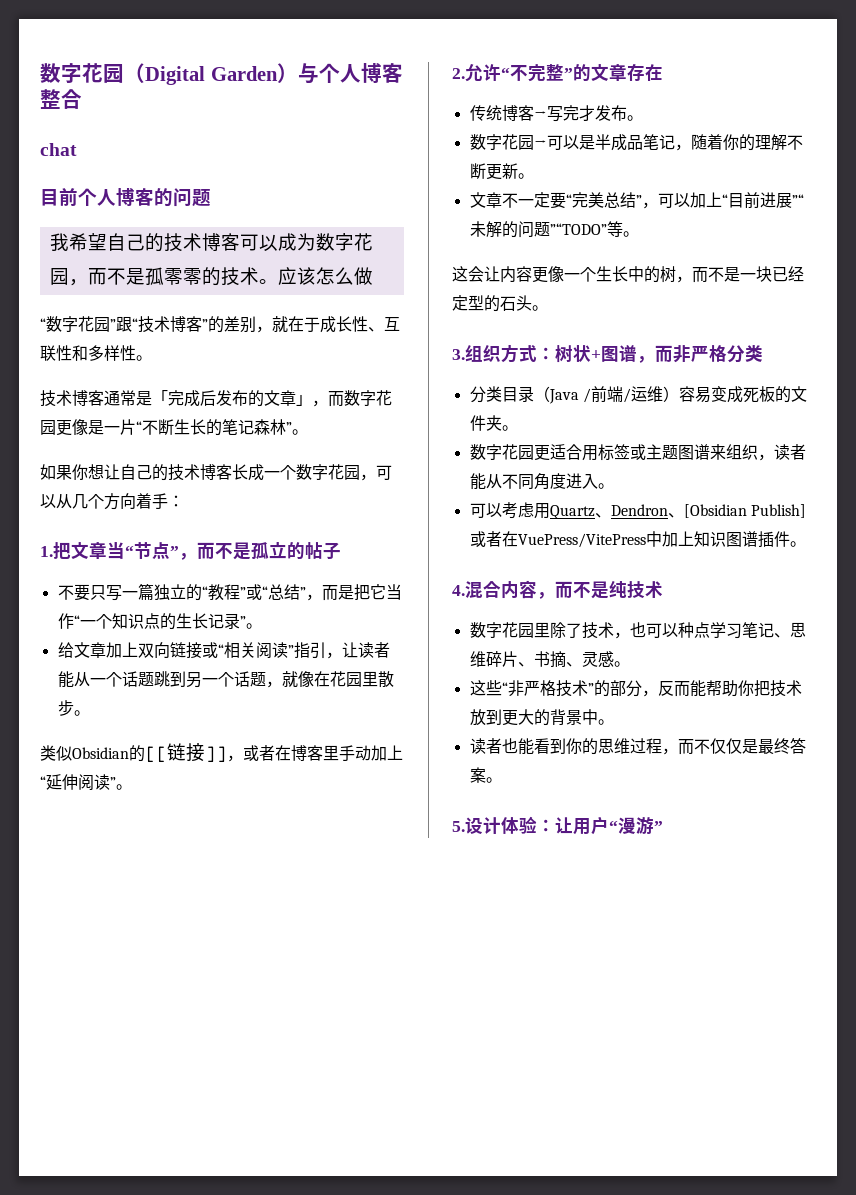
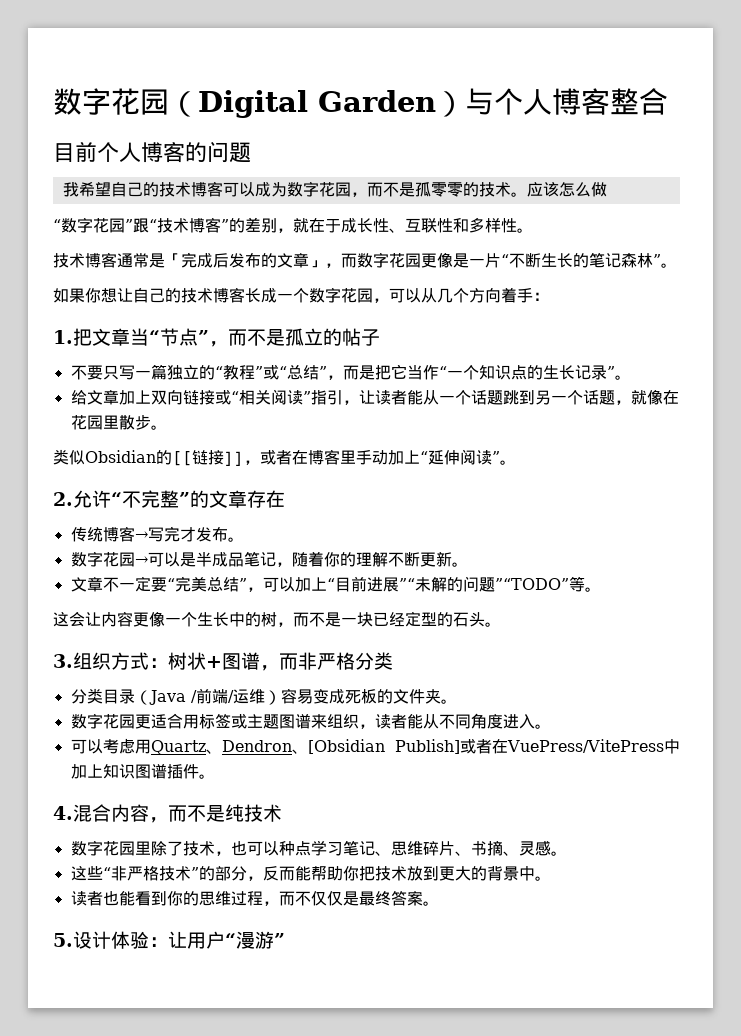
- chat

